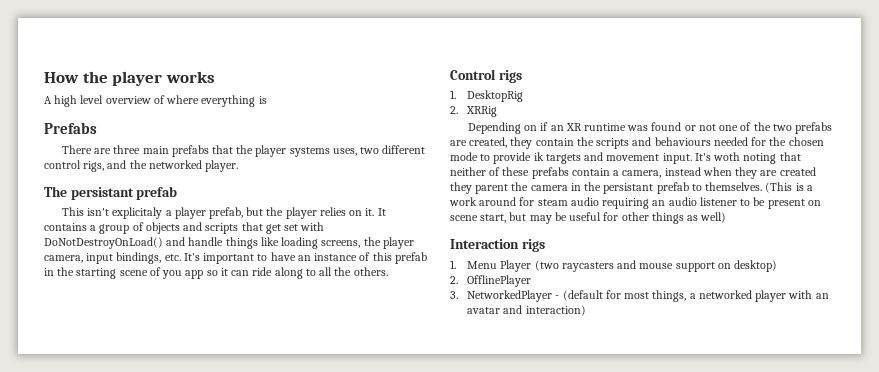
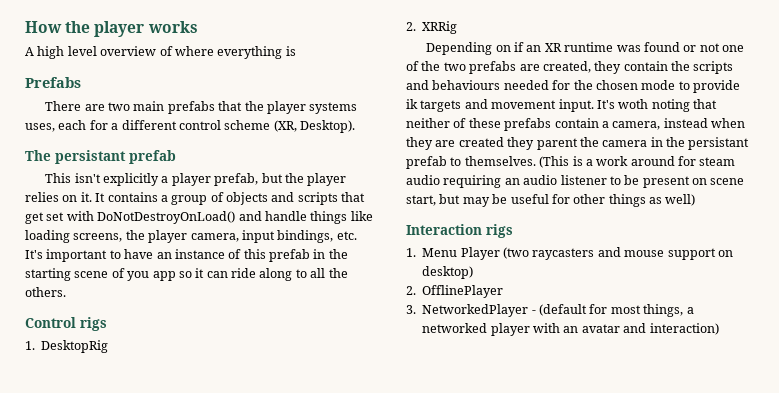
- There are three main prefabs that the player systems uses, two different control rigs, and the networked player.
+ There are two main prefabs that the player systems uses, each for a different control scheme (XR, Desktop).
- This isn't explicitaly a player prefab, but the player relies on it.
+ This isn't explicitly a player prefab, but the player relies on it.

